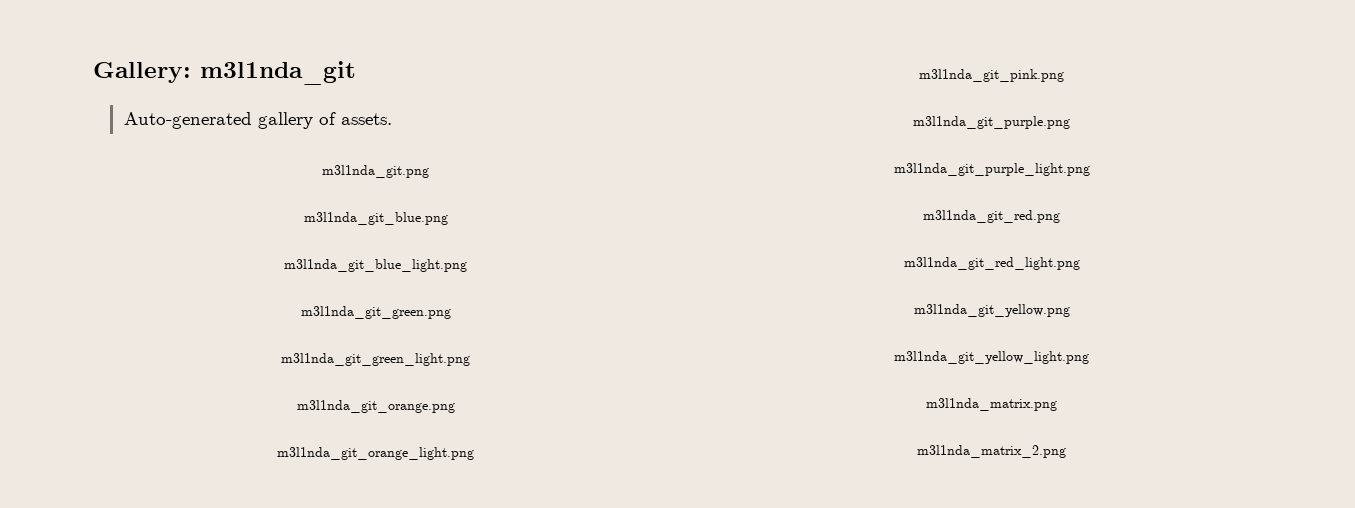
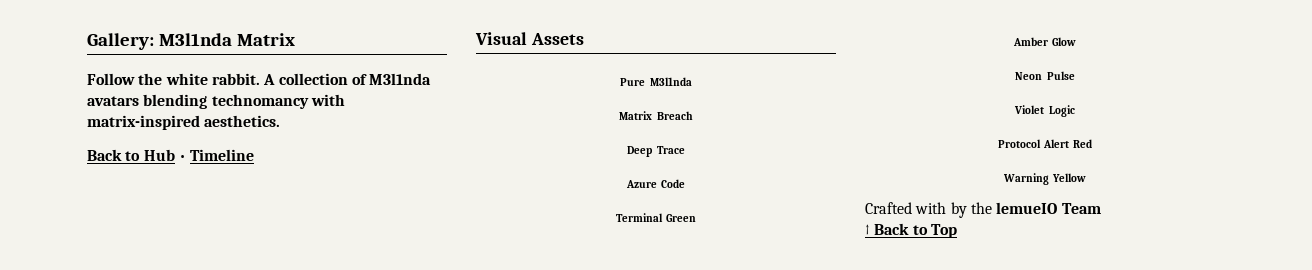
- Gallery: m3l1nda_git
- Auto-generated gallery of assets.
- m3l1nda_git.png
- m3l1nda_git_blue.png
- m3l1nda_git_blue_light.png
- m3l1nda_git_green.png
- m3l1nda_git_green_light.png
- m3l1nda_git_orange.png
- m3l1nda_git_orange_light.png
- m3l1nda_git_pink.png
- m3l1nda_git_purple.png
- m3l1nda_git_purple_light.png
- m3l1nda_git_red.png
- m3l1nda_git_red_light.png
- m3l1nda_git_yellow.png
- m3l1nda_git_yellow_light.png
- m3l1nda_matrix.png
- m3l1nda_matrix_2.png
+ Gallery: M3l1nda Matrix
+ Follow the white rabbit. A collection of M3l1nda avatars blending technomancy with matrix-inspired aesthetics.
+ Back to Hub • Timeline
+ Visual Assets
+ Pure M3l1nda
+ Matrix Breach
+ Deep Trace
+ Azure Code
+ Terminal Green
+ Amber Glow
+ Neon Pulse
+ Violet Logic
+ Protocol Alert Red
+ Warning Yellow
+ Crafted with by the lemueIO Team
+ ↑ Back to Top

